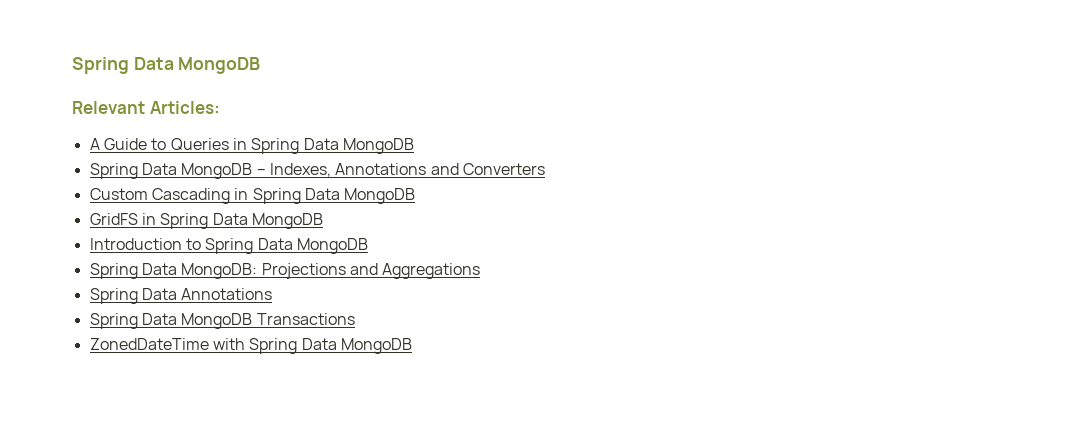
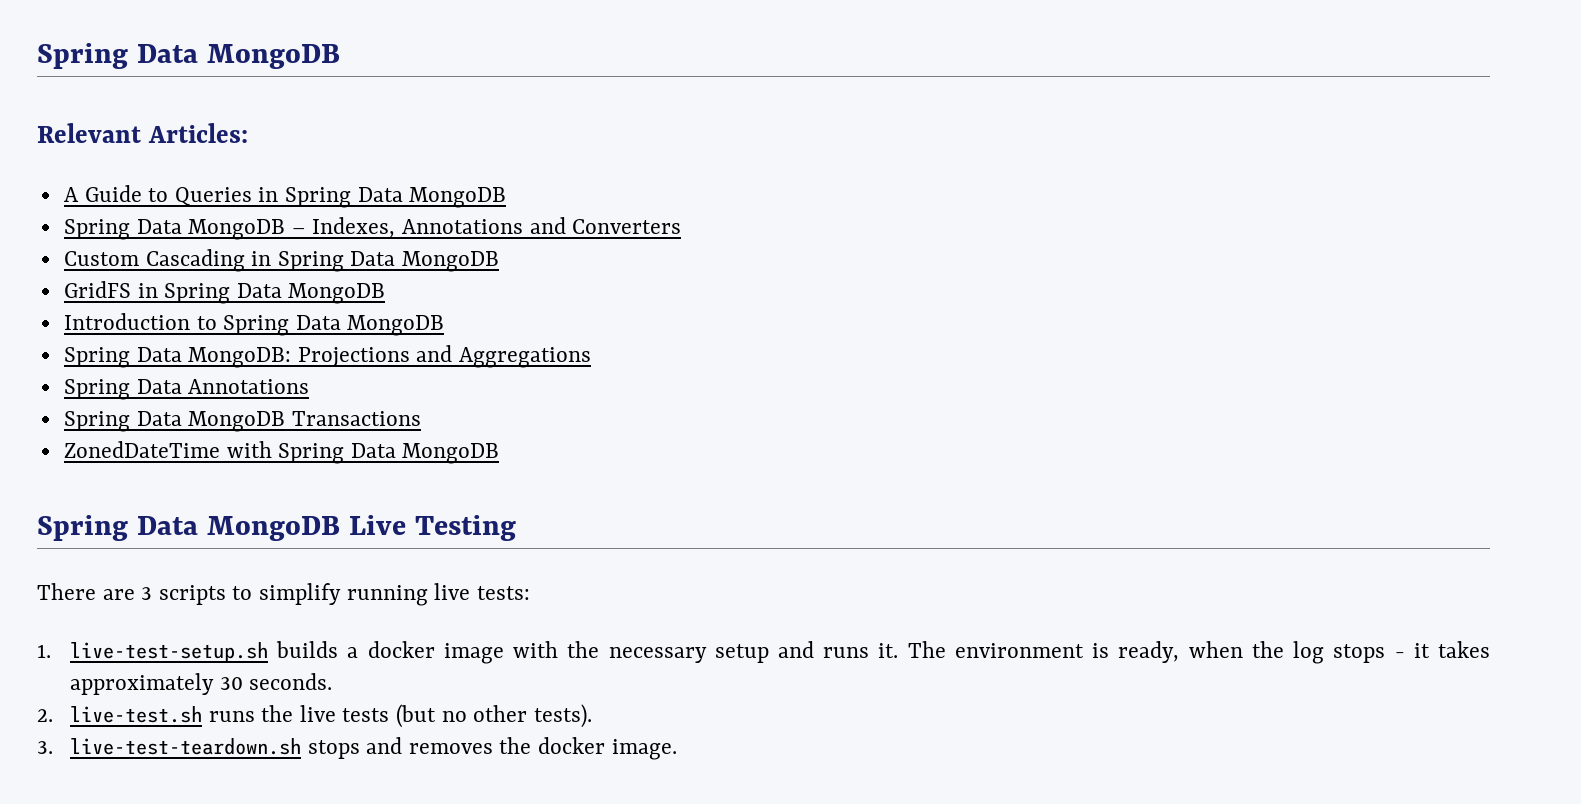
+ Spring Data MongoDB Live Testing
+ There are 3 scripts to simplify running live tests:
+ 1. live-test-setup.sh builds a docker image with the necessary setup and runs it. The environment is ready, when the log stops - it takes approximately 30 seconds.
+ 2. live-test.sh runs the live tests (but no other tests).
+ 3. live-test-teardown.sh stops and removes the docker image.

